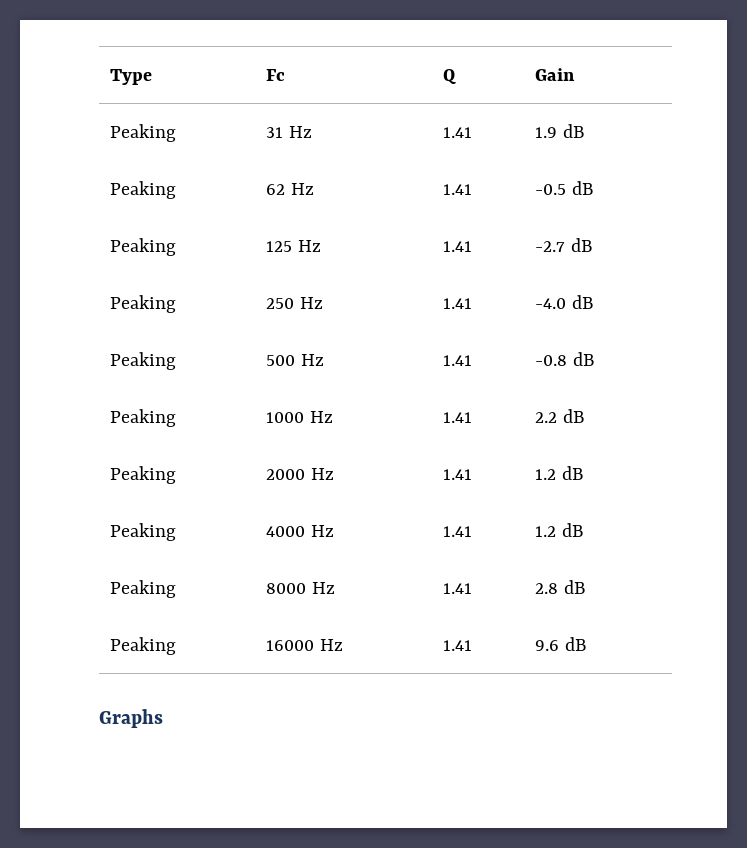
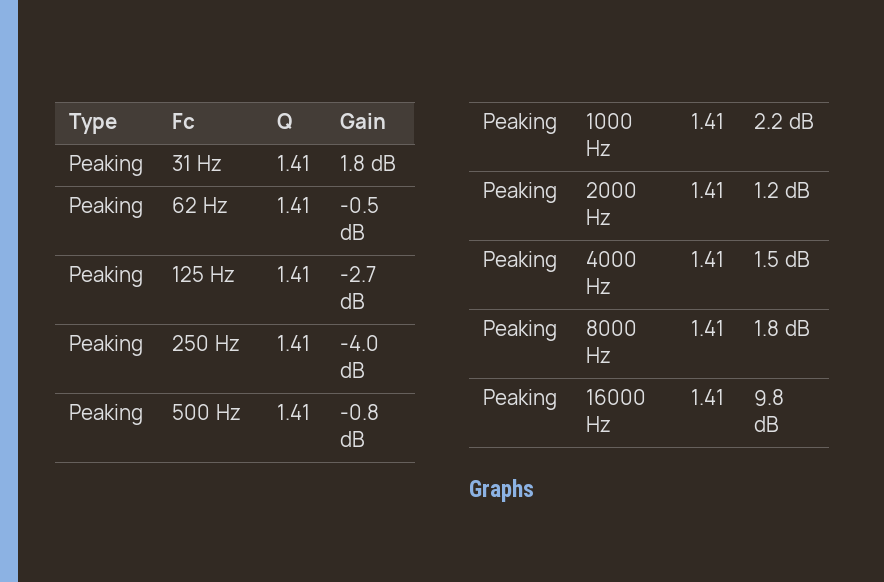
- Peaking | 31 Hz | 1.41 | 1.9 dB
+ Peaking | 31 Hz | 1.41 | 1.8 dB
- Peaking | 4000 Hz | 1.41 | 1.2 dB
+ Peaking | 4000 Hz | 1.41 | 1.5 dB
- Peaking | 8000 Hz | 1.41 | 2.8 dB
+ Peaking | 8000 Hz | 1.41 | 1.8 dB
- Peaking | 16000 Hz | 1.41 | 9.6 dB
+ Peaking | 16000 Hz | 1.41 | 9.8 dB

